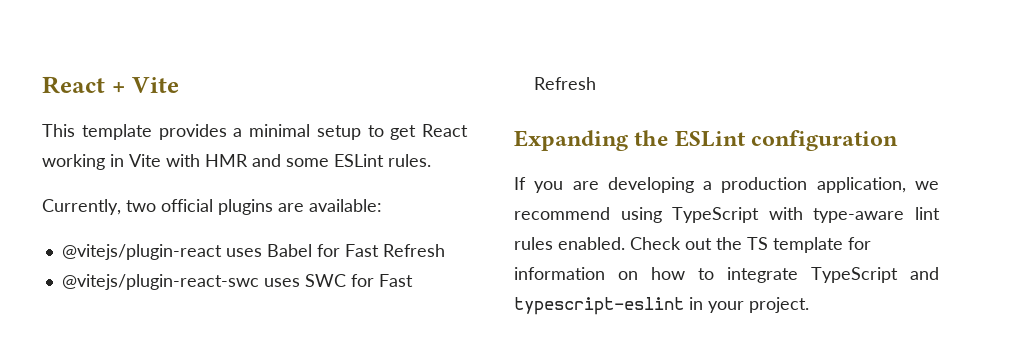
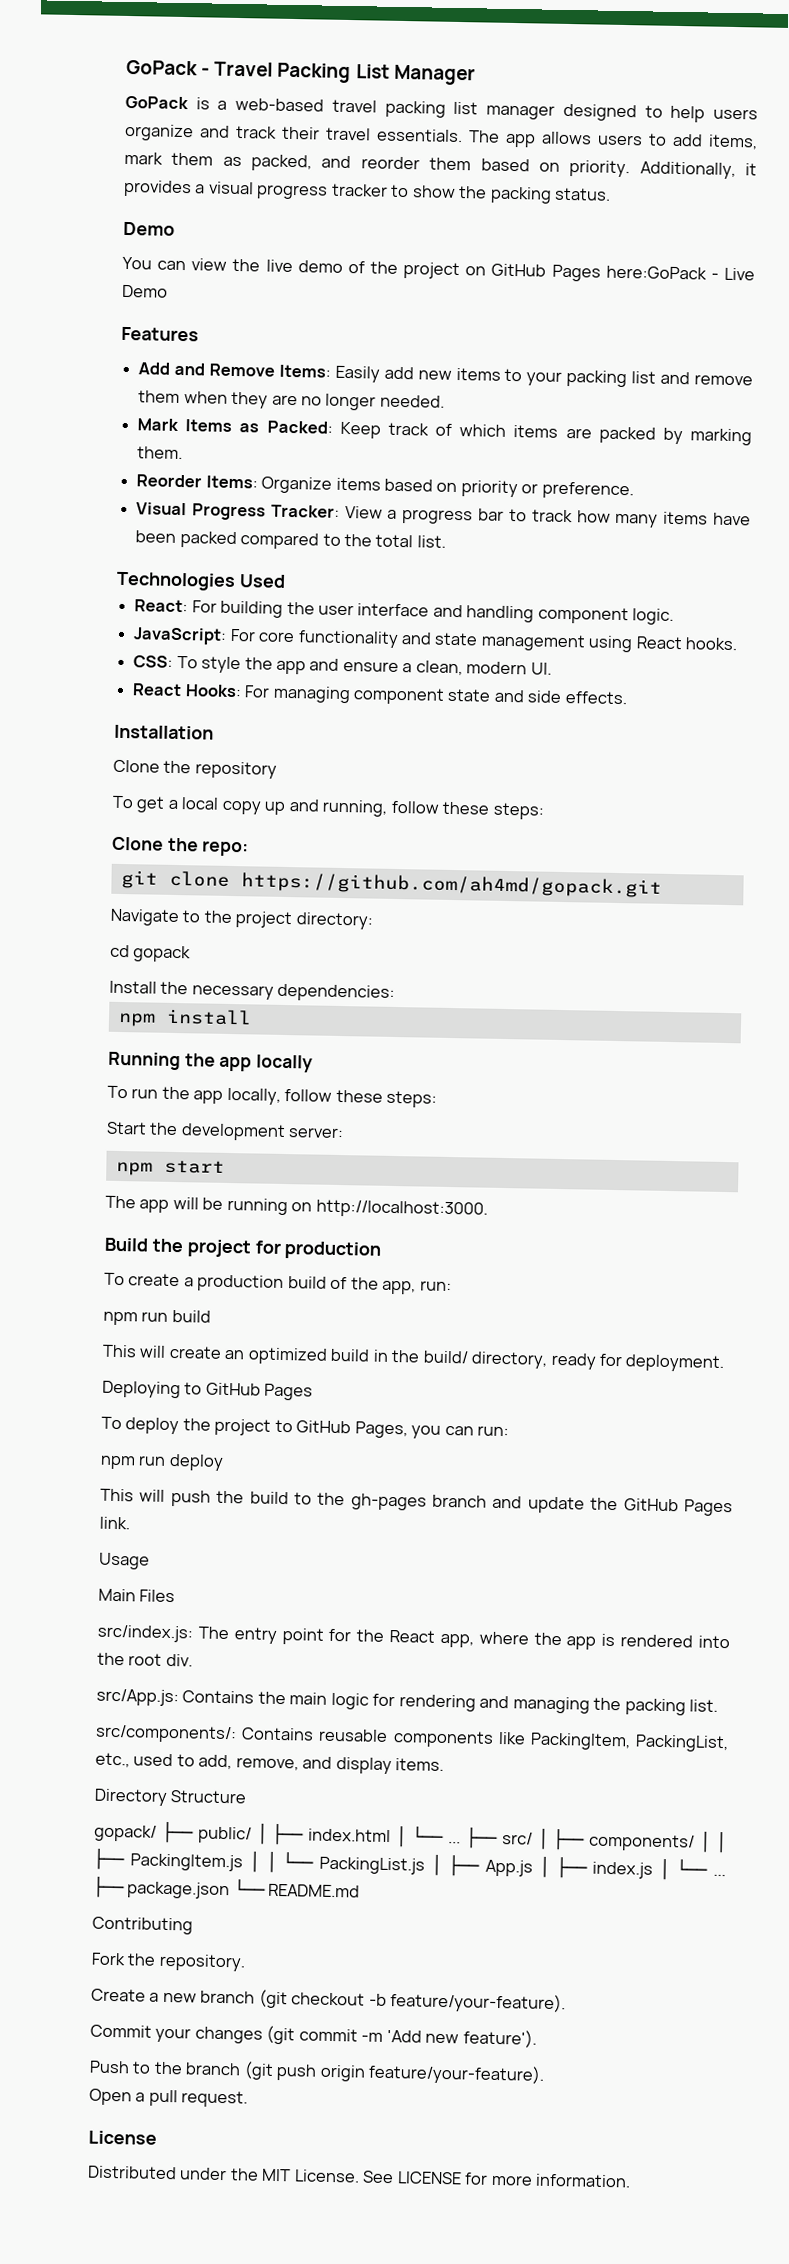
- React + Vite
- This template provides a minimal setup to get React working in Vite with HMR and some ESLint rules.
- Currently, two official plugins are available:
- @vitejs/plugin-react uses Babel for Fast Refresh
- @vitejs/plugin-react-swc uses SWC for Fast Refresh
- Expanding the ESLint configuration
- If you are developing a production application, we recommend using TypeScript with type-aware lint rules enabled. Check out the TS template for information on how to integrate TypeScript and typescript-eslint in your project.
+ GoPack - Travel Packing List Manager
+ GoPack is a web-based travel packing list manager designed to help users organize and track their travel essentials. The app allows users to add items, mark them as packed, and reorder them based on priority. Additionally, it provides a visual progress tracker to show the packing status.
+ Demo
+ You can view the live demo of the project on GitHub Pages here:GoPack - Live Demo
+ Features
+ Add and Remove Items: Easily add new items to your packing list and remove them when they are no longer needed.
+ Mark Items as Packed: Keep track of which items are packed by marking them.
+ Reorder Items: Organize items based on priority or preference.
+ Visual Progress Tracker: View a progress bar to track how many items have been packed compared to the total list.
+ Technologies Used
+ React: For building the user interface and handling component logic.
+ JavaScript: For core functionality and state management using React hooks.
+ CSS: To style the app and ensure a clean, modern UI.
+ React Hooks: For managing component state and side effects.
+ Installation
+ Clone the repository
+ To get a local copy up and running, follow these steps:
+ Clone the repo:
+ git clone https://github.com/ah4md/gopack.git
+ Navigate to the project directory:
+ cd gopack
+ Install the necessary dependencies:
+ npm install
+ Running the app locally
+ To run the app locally, follow these steps:
+ Start the development server:
+ npm start
+ The app will be running on http://localhost:3000.
+ Build the project for production
+ To create a production build of the app, run:
+ npm run build
+ This will create an optimized build in the build/ directory, ready for deployment.
+ Deploying to GitHub Pages
+ To deploy the project to GitHub Pages, you can run:
+ npm run deploy
+ This will push the build to the gh-pages branch and update the GitHub Pages link.
+ Usage
+ Main Files
+ src/index.js: The entry point for the React app, where the app is rendered into the root div.
+ src/App.js: Contains the main logic for rendering and managing the packing list.
+ src/components/: Contains reusable components like PackingItem, PackingList, etc., used to add, remove, and display items.
+ Directory Structure
+ gopack/ ├── public/ │ ├── index.html │ └── ... ├── src/ │ ├── components/ │ │ ├── PackingItem.js │ │ └── PackingList.js │ ├── App.js │ ├── index.js │ └── ... ├── package.json └── README.md
+ Contributing
+ Fork the repository.
+ Create a new branch (git checkout -b feature/your-feature).
+ Commit your changes (git commit -m 'Add new feature').
+ Push to the branch (git push origin feature/your-feature).
+ Open a pull request.
+ License
+ Distributed under the MIT License. See LICENSE for more information.

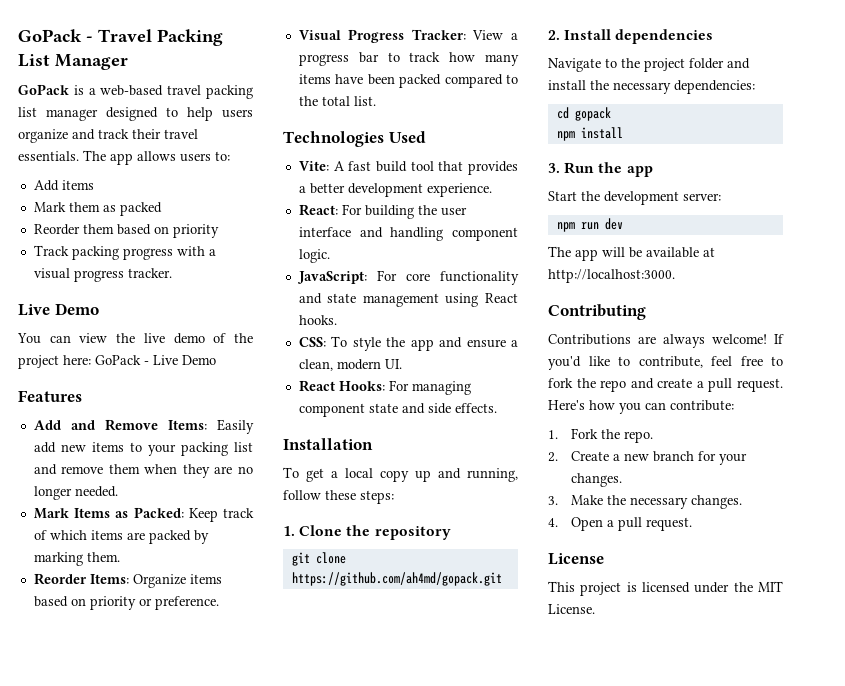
- The app allows users to add items, mark them as packed, and reorder them based on priority. Additionally, it provides a visual progress tracker to show the packing status.
- Demo
+ The app allows users to:
+ Add items
+ Mark them as packed
+ Reorder them based on priority
+ Track packing progress with a visual progress tracker.
+ Live Demo
- You can view the live demo of the project on GitHub Pages here:GoPack - Live Demo
+ You can view the live demo of the project here: GoPack - Live Demo
+ Vite: A fast build tool that provides a better development experience.
- Clone the repository
- Clone the repo:
+ 1. Clone the repository
+ 2. Install dependencies
- Navigate to the project directory:
+ Navigate to the project folder and install the necessary dependencies:
  cd gopack
- Install the necessary dependencies:
- Running the app locally
- To run the app locally, follow these steps:
+ 3. Run the app
- npm start
+ npm run dev
- The app will be running on http://localhost:3000.
+ The app will be available at http://localhost:3000.
- Build the project for production
- To create a production build of the app, run:
- npm run build
- This will create an optimized build in the build/ directory, ready for deployment.
- Deploying to GitHub Pages
- To deploy the project to GitHub Pages, you can run:
- npm run deploy
- This will push the build to the gh-pages branch and update the GitHub Pages link.
- Usage
- Main Files
- src/index.js: The entry point for the React app, where the app is rendered into the root div.
- src/App.js: Contains the main logic for rendering and managing the packing list.
- src/components/: Contains reusable components like PackingItem, PackingList, etc., used to add, remove, and display items.
- Directory Structure
- gopack/ ├── public/ │ ├── index.html │ └── ... ├── src/ │ ├── components/ │ │ ├── PackingItem.js │ │ └── PackingList.js │ ├── App.js │ ├── index.js │ └── ... ├── package.json └── README.md
  Contributing
- Fork the repository.
- Create a new branch (git checkout -b feature/your-feature).
- Commit your changes (git commit -m 'Add new feature').
- Push to the branch (git push origin feature/your-feature).
- Open a pull request.
+ Contributions are always welcome! If you'd like to contribute, feel free to fork the repo and create a pull request. Here's how you can contribute:
+ 1. Fork the repo.
+ 2. Create a new branch for your changes.
+ 3. Make the necessary changes.
+ 4. Open a pull request.
- Distributed under the MIT License. See LICENSE for more information.
+ This project is licensed under the MIT License.

